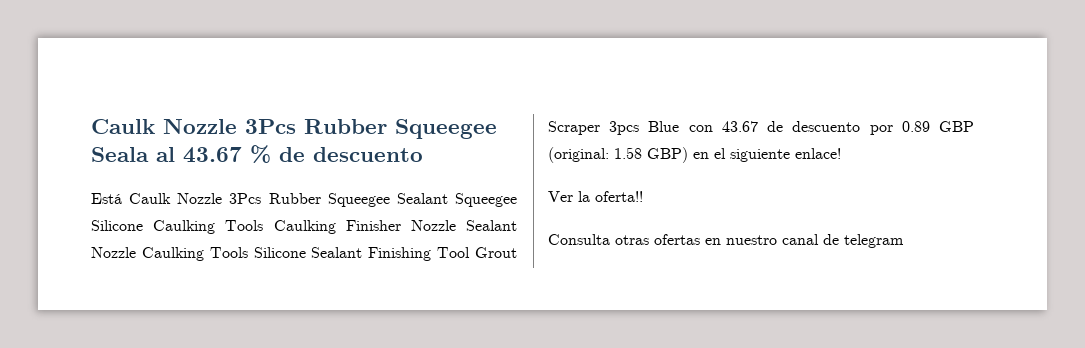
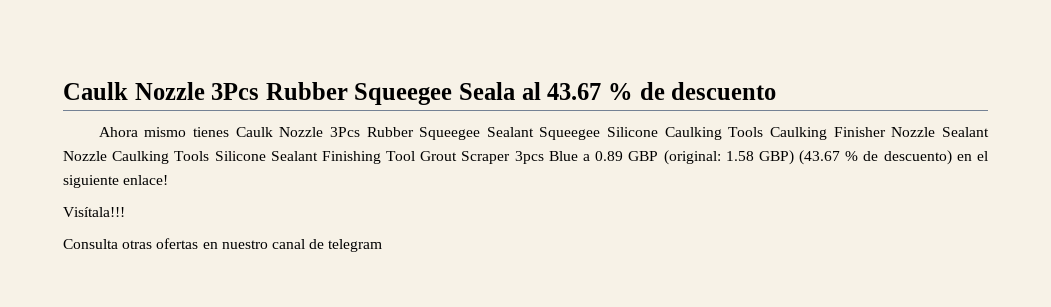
- Está Caulk Nozzle 3Pcs Rubber Squeegee Sealant Squeegee Silicone Caulking Tools Caulking Finisher Nozzle Sealant Nozzle Caulking Tools Silicone Sealant Finishing Tool Grout Scraper 3pcs Blue con 43.67 de descuento por 0.89 GBP (original: 1.58 GBP) en el siguiente enlace!
+ Ahora mismo tienes Caulk Nozzle 3Pcs Rubber Squeegee Sealant Squeegee Silicone Caulking Tools Caulking Finisher Nozzle Sealant Nozzle Caulking Tools Silicone Sealant Finishing Tool Grout Scraper 3pcs Blue a 0.89 GBP (original: 1.58 GBP) (43.67 % de descuento) en el siguiente enlace!
- Ver la oferta!!
+ Visítala!!!

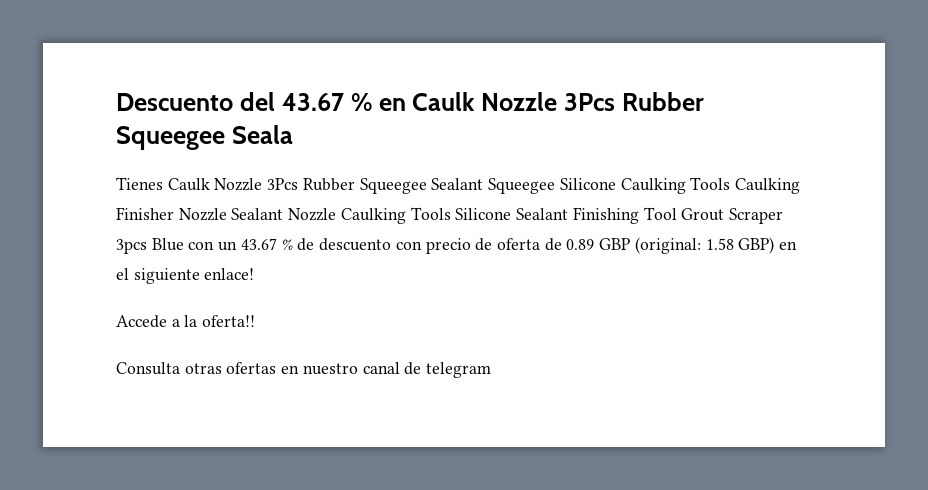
- Caulk Nozzle 3Pcs Rubber Squeegee Seala al 43.67 % de descuento
- Ahora mismo tienes Caulk Nozzle 3Pcs Rubber Squeegee Sealant Squeegee Silicone Caulking Tools Caulking Finisher Nozzle Sealant Nozzle Caulking Tools Silicone Sealant Finishing Tool Grout Scraper 3pcs Blue a 0.89 GBP (original: 1.58 GBP) (43.67 % de descuento) en el siguiente enlace!
+ Descuento del 43.67 % en Caulk Nozzle 3Pcs Rubber Squeegee Seala
+ Tienes Caulk Nozzle 3Pcs Rubber Squeegee Sealant Squeegee Silicone Caulking Tools Caulking Finisher Nozzle Sealant Nozzle Caulking Tools Silicone Sealant Finishing Tool Grout Scraper 3pcs Blue con un 43.67 % de descuento con precio de oferta de 0.89 GBP (original: 1.58 GBP) en el siguiente enlace!
- Visítala!!!
+ Accede a la oferta!!

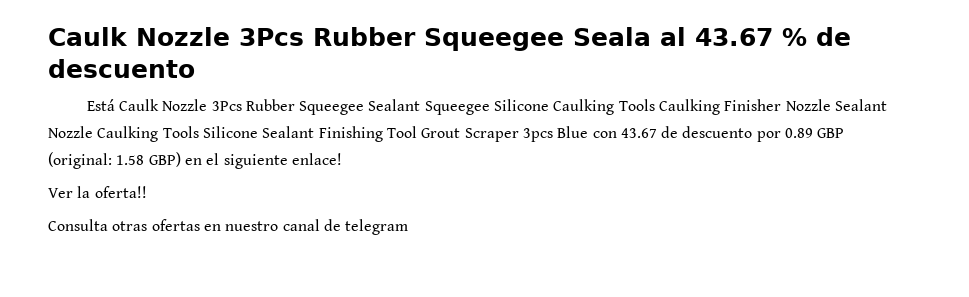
- Descuento del 43.67 % en Caulk Nozzle 3Pcs Rubber Squeegee Seala
- Tienes Caulk Nozzle 3Pcs Rubber Squeegee Sealant Squeegee Silicone Caulking Tools Caulking Finisher Nozzle Sealant Nozzle Caulking Tools Silicone Sealant Finishing Tool Grout Scraper 3pcs Blue con un 43.67 % de descuento con precio de oferta de 0.89 GBP (original: 1.58 GBP) en el siguiente enlace!
+ Caulk Nozzle 3Pcs Rubber Squeegee Seala al 43.67 % de descuento
+ Está Caulk Nozzle 3Pcs Rubber Squeegee Sealant Squeegee Silicone Caulking Tools Caulking Finisher Nozzle Sealant Nozzle Caulking Tools Silicone Sealant Finishing Tool Grout Scraper 3pcs Blue con 43.67 de descuento por 0.89 GBP (original: 1.58 GBP) en el siguiente enlace!
- Accede a la oferta!!
+ Ver la oferta!!

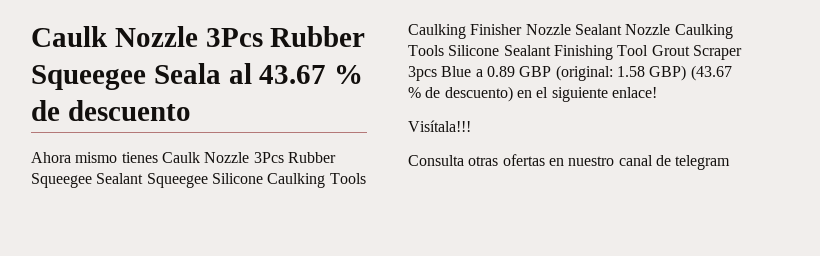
- Está Caulk Nozzle 3Pcs Rubber Squeegee Sealant Squeegee Silicone Caulking Tools Caulking Finisher Nozzle Sealant Nozzle Caulking Tools Silicone Sealant Finishing Tool Grout Scraper 3pcs Blue con 43.67 de descuento por 0.89 GBP (original: 1.58 GBP) en el siguiente enlace!
+ Ahora mismo tienes Caulk Nozzle 3Pcs Rubber Squeegee Sealant Squeegee Silicone Caulking Tools Caulking Finisher Nozzle Sealant Nozzle Caulking Tools Silicone Sealant Finishing Tool Grout Scraper 3pcs Blue a 0.89 GBP (original: 1.58 GBP) (43.67 % de descuento) en el siguiente enlace!
- Ver la oferta!!
+ Visítala!!!

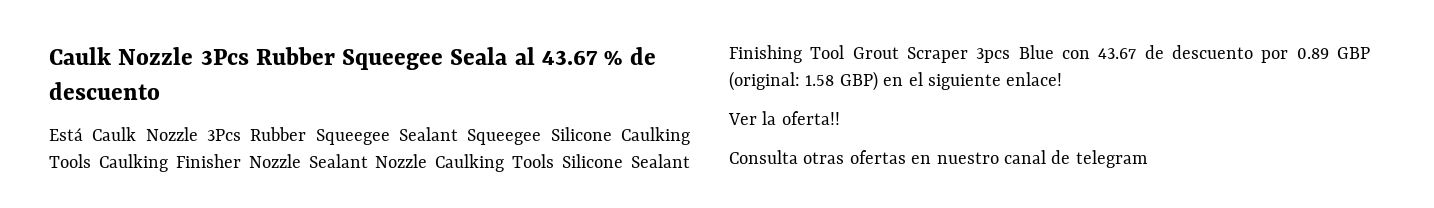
- Ahora mismo tienes Caulk Nozzle 3Pcs Rubber Squeegee Sealant Squeegee Silicone Caulking Tools Caulking Finisher Nozzle Sealant Nozzle Caulking Tools Silicone Sealant Finishing Tool Grout Scraper 3pcs Blue a 0.89 GBP (original: 1.58 GBP) (43.67 % de descuento) en el siguiente enlace!
+ Está Caulk Nozzle 3Pcs Rubber Squeegee Sealant Squeegee Silicone Caulking Tools Caulking Finisher Nozzle Sealant Nozzle Caulking Tools Silicone Sealant Finishing Tool Grout Scraper 3pcs Blue con 43.67 de descuento por 0.89 GBP (original: 1.58 GBP) en el siguiente enlace!
- Visítala!!!
+ Ver la oferta!!

